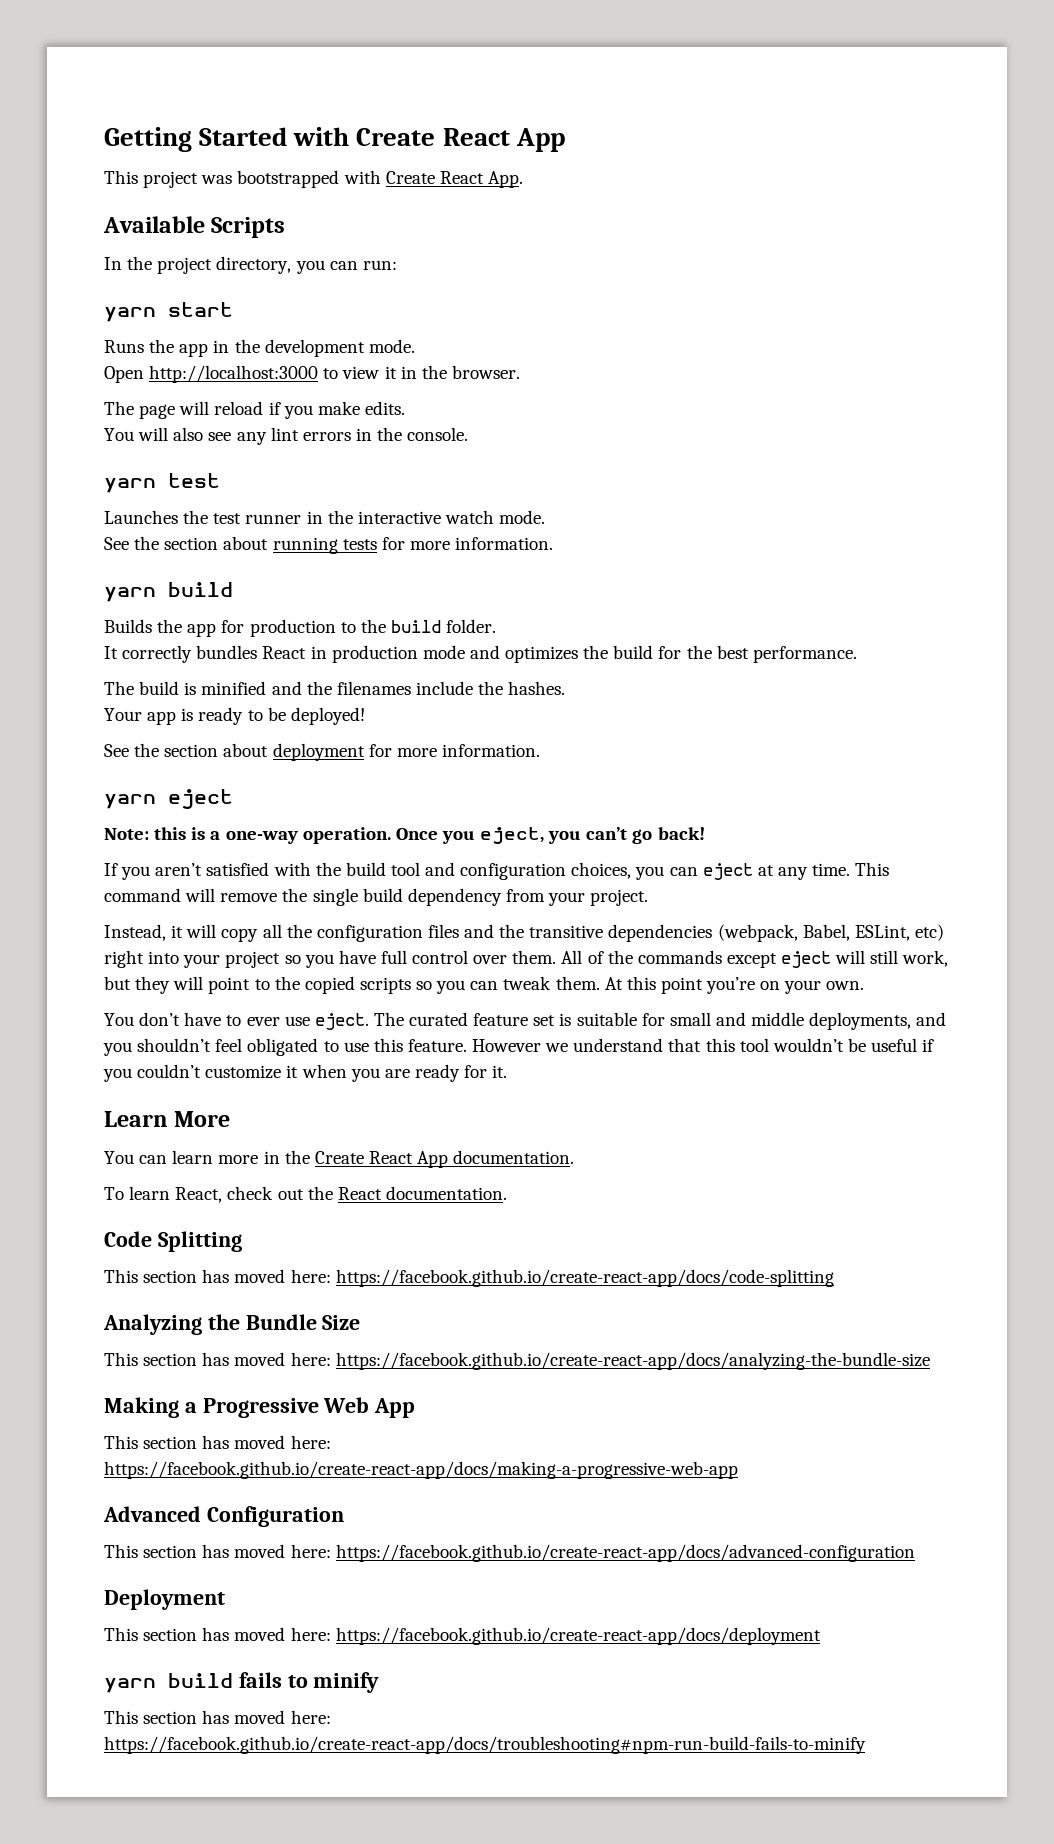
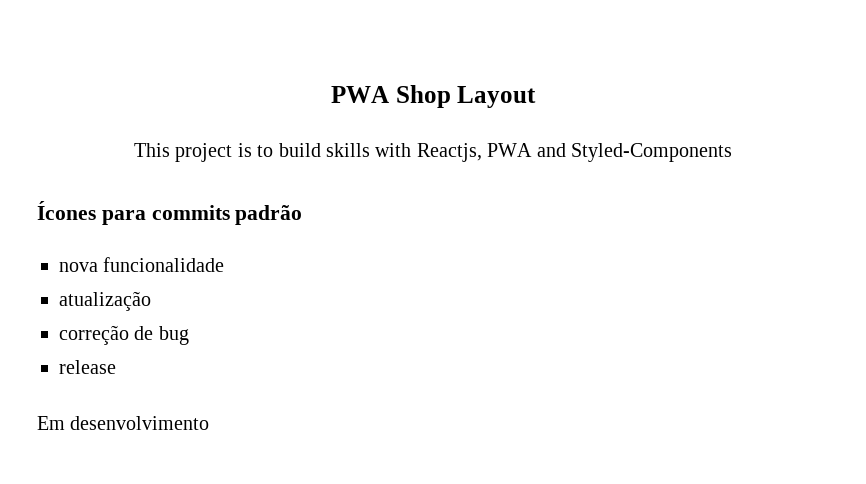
- Getting Started with Create React App
- This project was bootstrapped with Create React App.
- Available Scripts
- In the project directory, you can run:
- yarn start
- Runs the app in the development mode.
- Open http://localhost:3000 to view it in the browser.
- The page will reload if you make edits.
- You will also see any lint errors in the console.
- yarn test
- Launches the test runner in the interactive watch mode.
- See the section about running tests for more information.
- yarn build
- Builds the app for production to the build folder.
- It correctly bundles React in production mode and optimizes the build for the best performance.
- The build is minified and the filenames include the hashes.
- Your app is ready to be deployed!
- See the section about deployment for more information.
- yarn eject
- Note: this is a one-way operation. Once you eject, you can’t go back!
- If you aren’t satisfied with the build tool and configuration choices, you can eject at any time. This command will remove the single build dependency from your project.
- Instead, it will copy all the configuration files and the transitive dependencies (webpack, Babel, ESLint, etc) right into your project so you have full control over them. All of the commands except eject will still work, but they will point to the copied scripts so you can tweak them. At this point you’re on your own.
- You don’t have to ever use eject. The curated feature set is suitable for small and middle deployments, and you shouldn’t feel obligated to use this feature. However we understand that this tool wouldn’t be useful if you couldn’t customize it when you are ready for it.
- Learn More
- You can learn more in the Create React App documentation.
- To learn React, check out the React documentation.
- Code Splitting
- This section has moved here: https://facebook.github.io/create-react-app/docs/code-splitting
- Analyzing the Bundle Size
- This section has moved here: https://facebook.github.io/create-react-app/docs/analyzing-the-bundle-size
- Making a Progressive Web App
- This section has moved here: https://facebook.github.io/create-react-app/docs/making-a-progressive-web-app
- Advanced Configuration
- This section has moved here: https://facebook.github.io/create-react-app/docs/advanced-configuration
- Deployment
- This section has moved here: https://facebook.github.io/create-react-app/docs/deployment
- yarn build fails to minify
- This section has moved here: https://facebook.github.io/create-react-app/docs/troubleshooting#npm-run-build-fails-to-minify
+ PWA Shop Layout
+ This project is to build skills with Reactjs, PWA and Styled-Components
+ Ícones para commits padrão
+ nova funcionalidade
+ atualização
+ correção de bug
+ release
+ Em desenvolvimento

